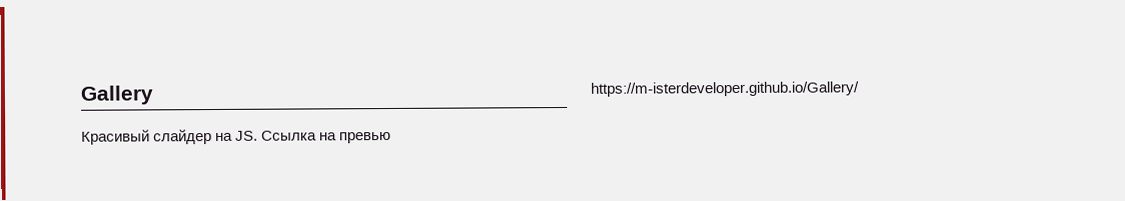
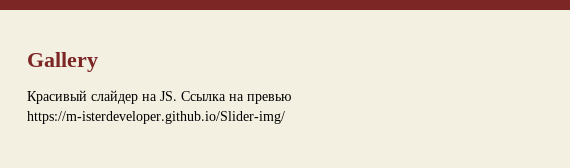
- Красивый слайдер на JS. Ссылка на превью https://m-isterdeveloper.github.io/Gallery/
+ Красивый слайдер на JS. Ссылка на превью https://m-isterdeveloper.github.io/Slider-img/

